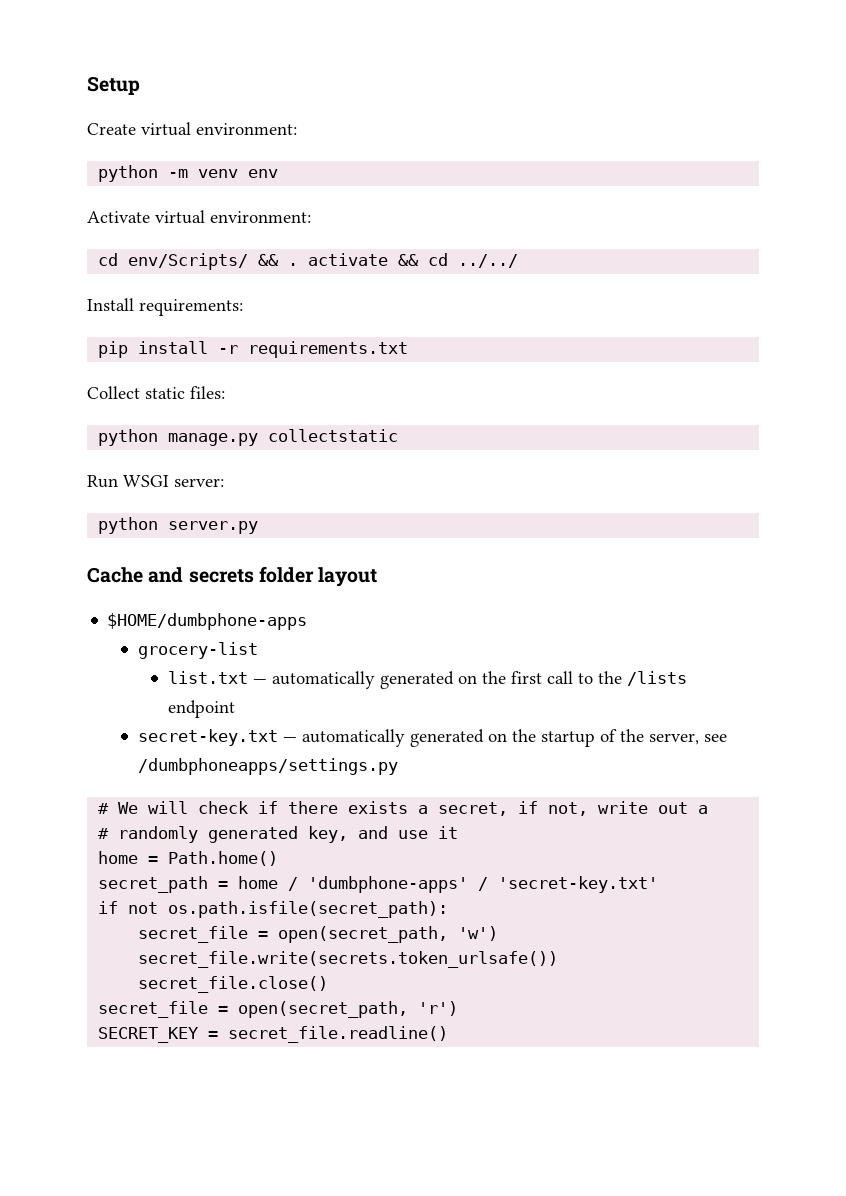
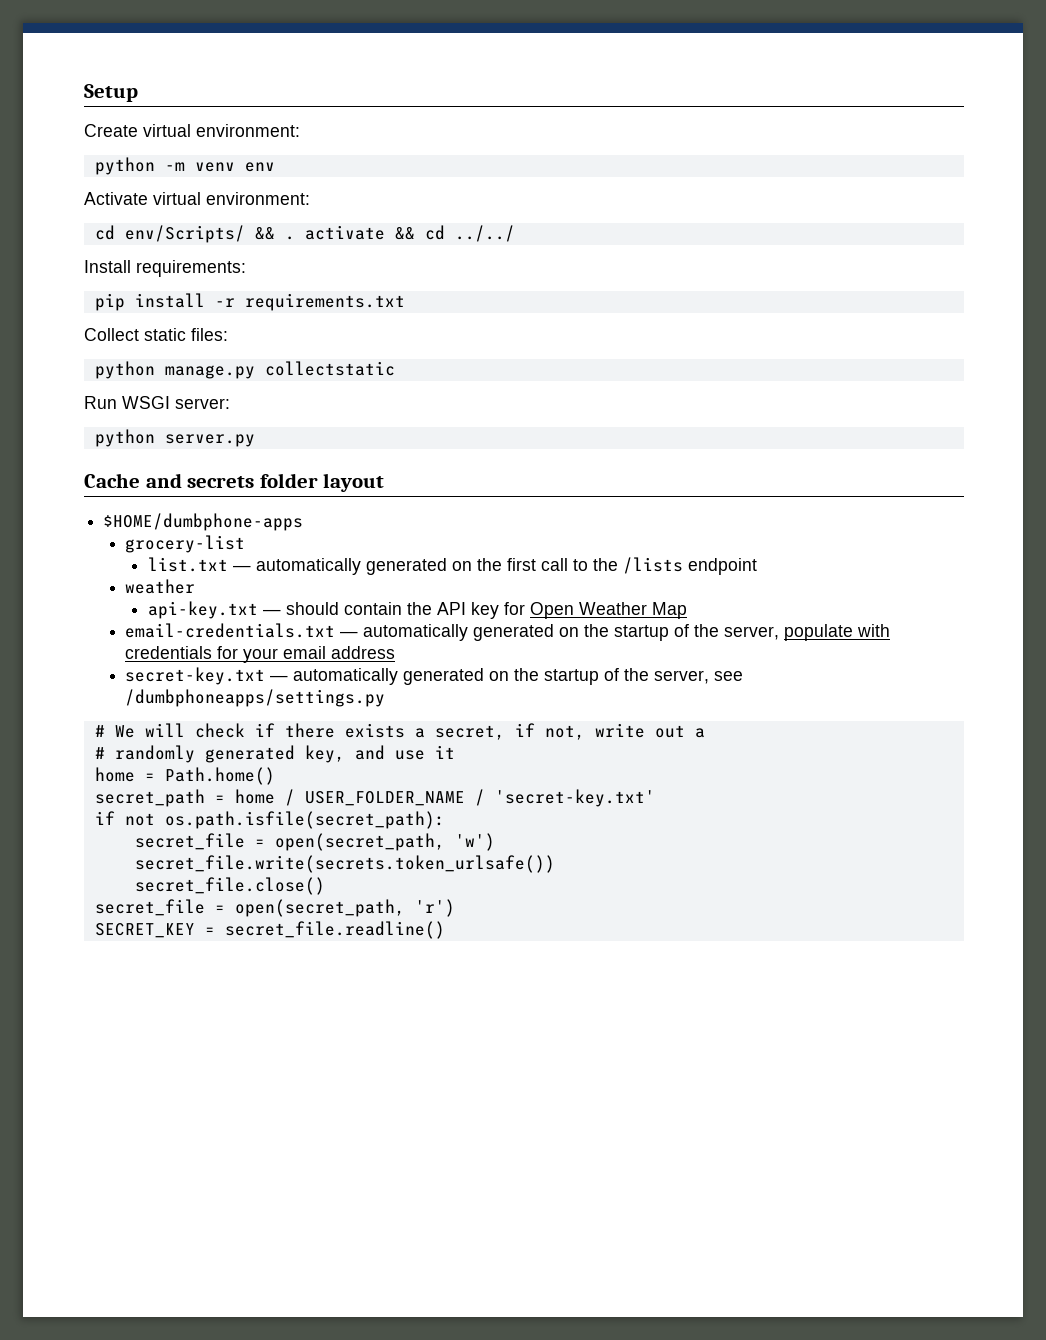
+ weather
+ api-key.txt — should contain the API key for Open Weather Map
+ email-credentials.txt — automatically generated on the startup of the server, populate with credentials for your email address
- secret_path = home / 'dumbphone-apps' / 'secret-key.txt'
+ secret_path = home / USER_FOLDER_NAME / 'secret-key.txt'

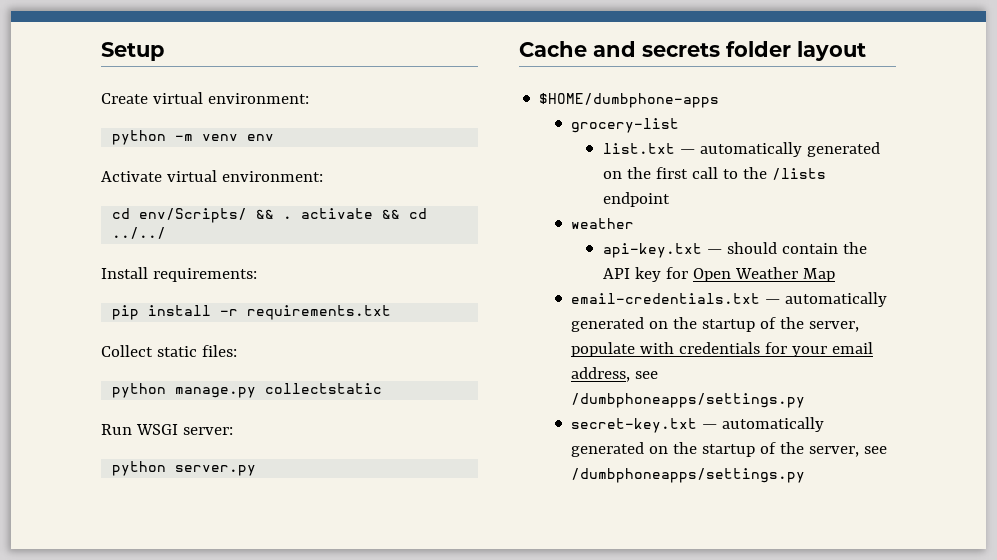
- email-credentials.txt — automatically generated on the startup of the server, populate with credentials for your email address
+ email-credentials.txt — automatically generated on the startup of the server, populate with credentials for your email address, see /dumbphoneapps/settings.py
- # We will check if there exists a secret, if not, write out a
- # randomly generated key, and use it
- home = Path.home()
- secret_path = home / USER_FOLDER_NAME / 'secret-key.txt'
- if not os.path.isfile(secret_path):
- secret_file = open(secret_path, 'w')
- secret_file.write(secrets.token_urlsafe())
- secret_file.close()
- secret_file = open(secret_path, 'r')
- SECRET_KEY = secret_file.readline()

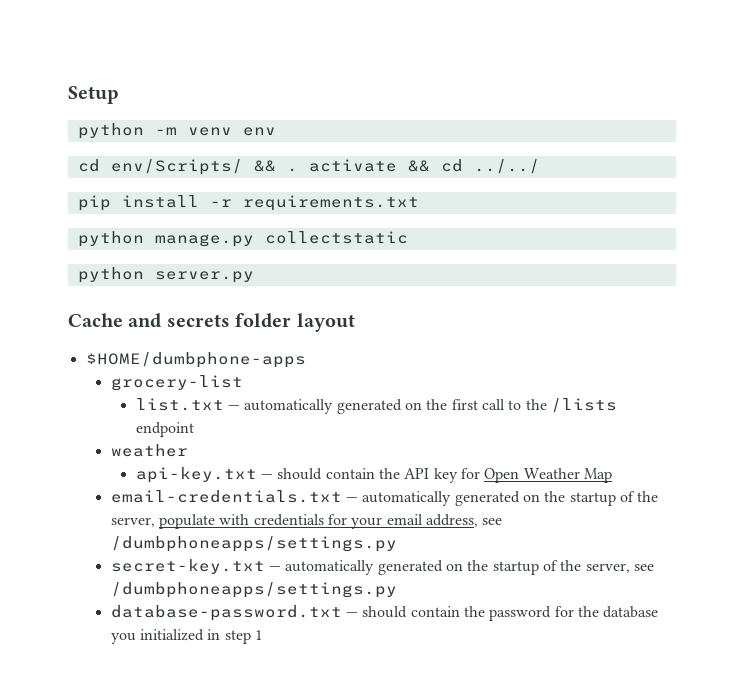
- Create virtual environment:
- Activate virtual environment:
- Install requirements:
- Collect static files:
- Run WSGI server:
+ database-password.txt — should contain the password for the database you initialized in step 1

